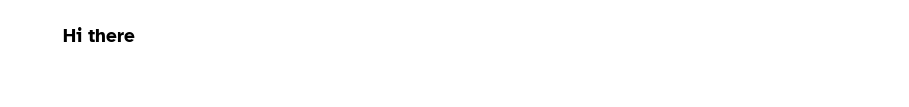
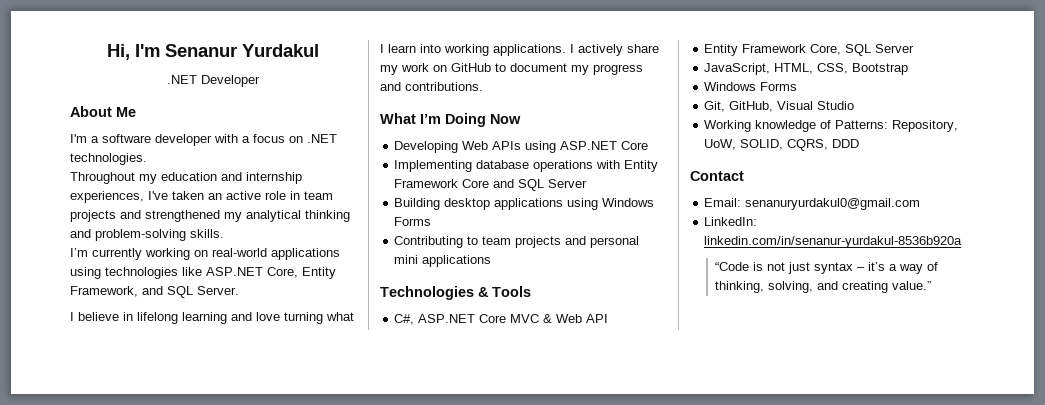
- Hi there
+ Hi, I'm Senanur Yurdakul
+ .NET Developer
+ About Me
+ I'm a software developer with a focus on .NET technologies.
+ Throughout my education and internship experiences, I've taken an active role in team projects and strengthened my analytical thinking and problem-solving skills.
+ I’m currently working on real-world applications using technologies like ASP.NET Core, Entity Framework, and SQL Server.
+ I believe in lifelong learning and love turning what I learn into working applications. I actively share my work on GitHub to document my progress and contributions.
+ What I’m Doing Now
+ Developing Web APIs using ASP.NET Core
+ Implementing database operations with Entity Framework Core and SQL Server
+ Building desktop applications using Windows Forms
+ Contributing to team projects and personal mini applications
+ Technologies & Tools
+ C#, ASP.NET Core MVC & Web API
+ Entity Framework Core, SQL Server
+ JavaScript, HTML, CSS, Bootstrap
+ Windows Forms
+ Git, GitHub, Visual Studio
+ Working knowledge of Patterns: Repository, UoW, SOLID, CQRS, DDD
+ Contact
+ Email: senanuryurdakul0@gmail.com
+ LinkedIn: linkedin.com/in/senanur-yurdakul-8536b920a
+ “Code is not just syntax – it’s a way of thinking, solving, and creating value.”

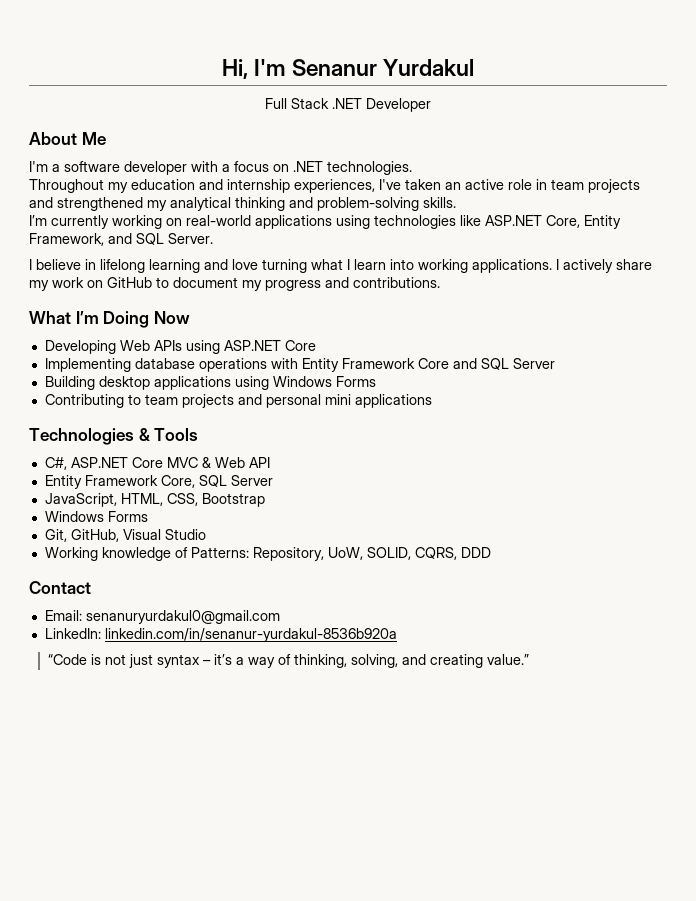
- .NET Developer
+ Full Stack .NET Developer

